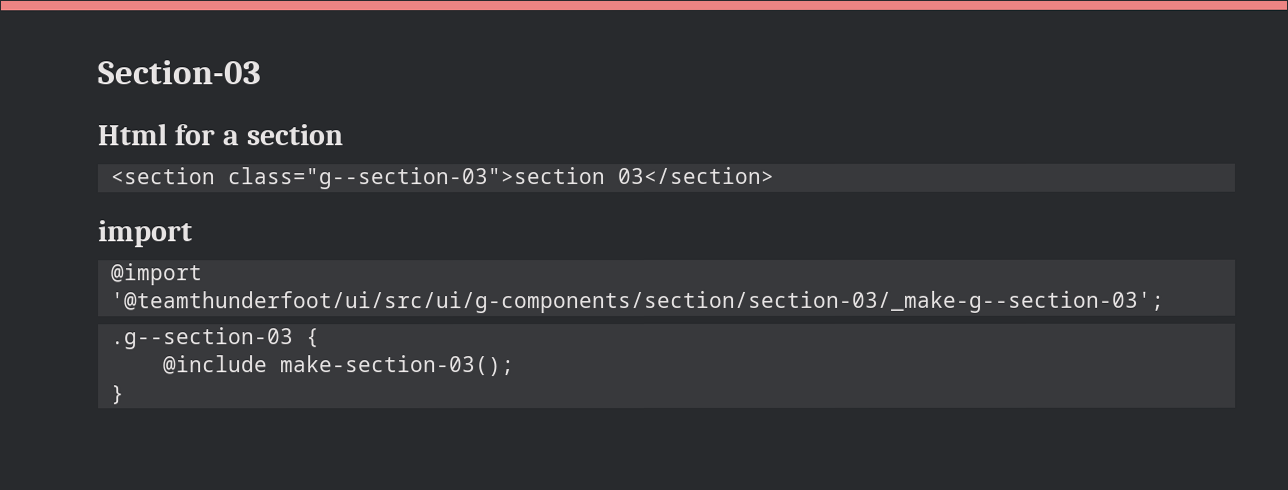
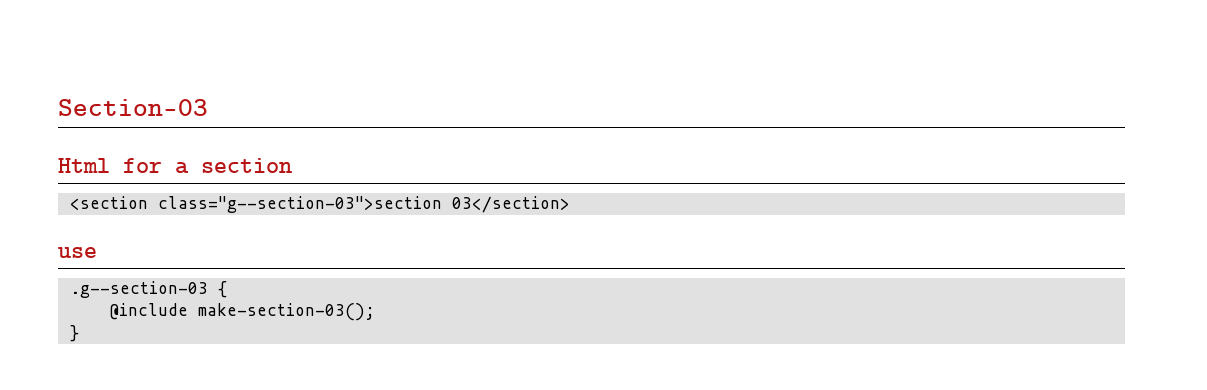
- import
- @import '@teamthunderfoot/ui/src/ui/g-components/section/section-03/_make-g--section-03';
+ use

